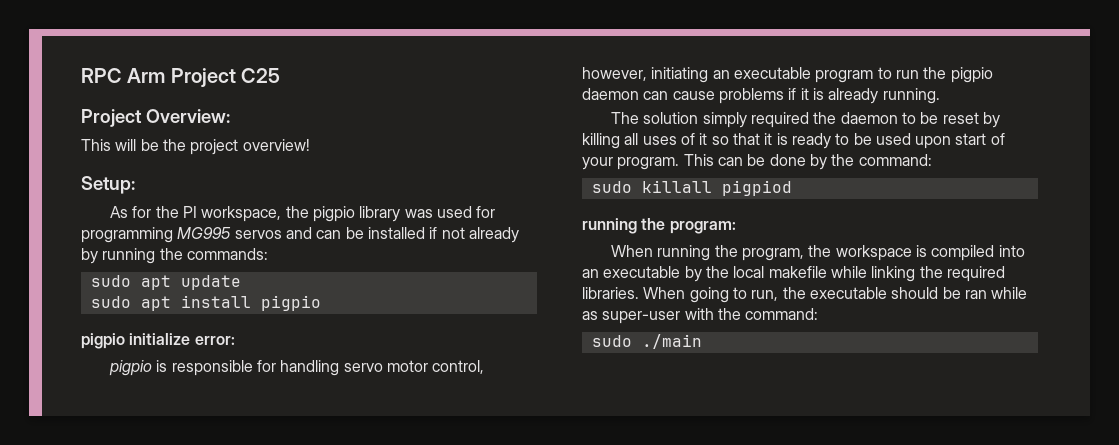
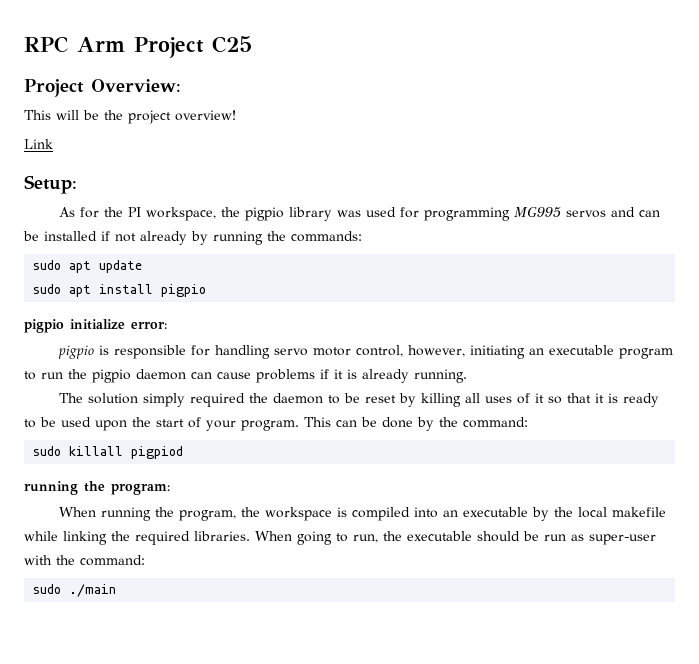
+ Link
- The solution simply required the daemon to be reset by killing all uses of it so that it is ready to be used upon start of your program.
+ The solution simply required the daemon to be reset by killing all uses of it so that it is ready to be used upon the start of your program.
- When going to run, the executable should be ran while as super-user with the command:
+ When going to run, the executable should be run as super-user with the command:

